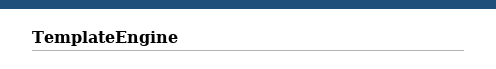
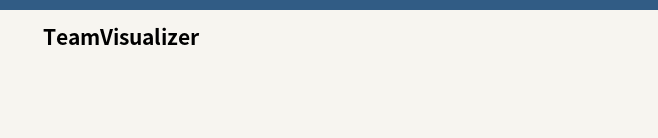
- TemplateEngine
+ TeamVisualizer

